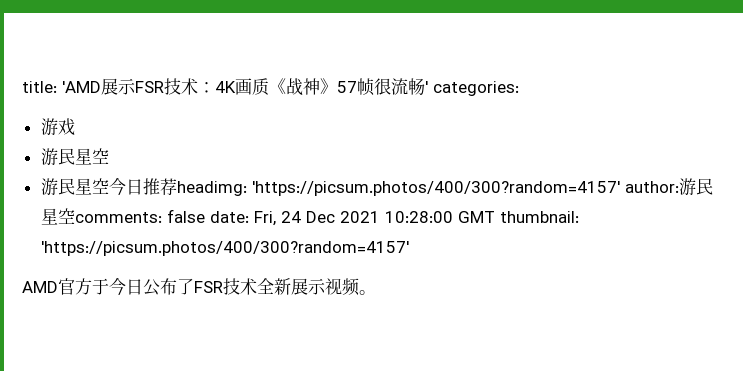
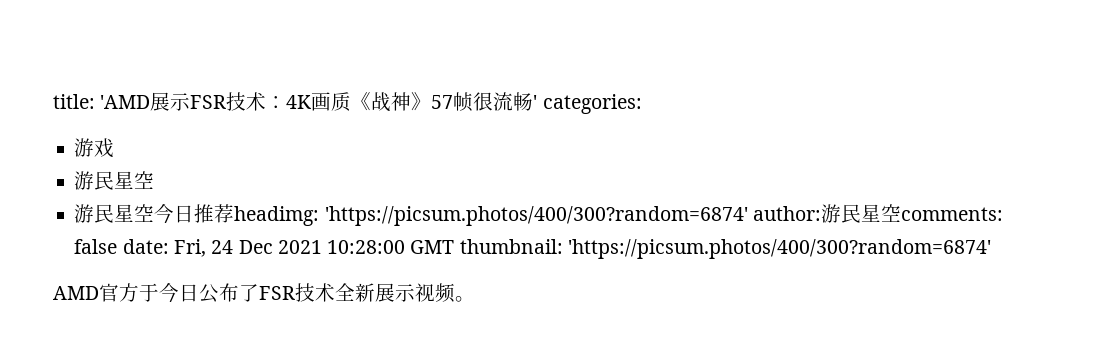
- 游民星空今日推荐headimg: 'https://picsum.photos/400/300?random=4157' author:游民星空comments: false date: Fri, 24 Dec 2021 10:28:00 GMT thumbnail: 'https://picsum.photos/400/300?random=4157'
+ 游民星空今日推荐headimg: 'https://picsum.photos/400/300?random=6874' author:游民星空comments: false date: Fri, 24 Dec 2021 10:28:00 GMT thumbnail: 'https://picsum.photos/400/300?random=6874'

